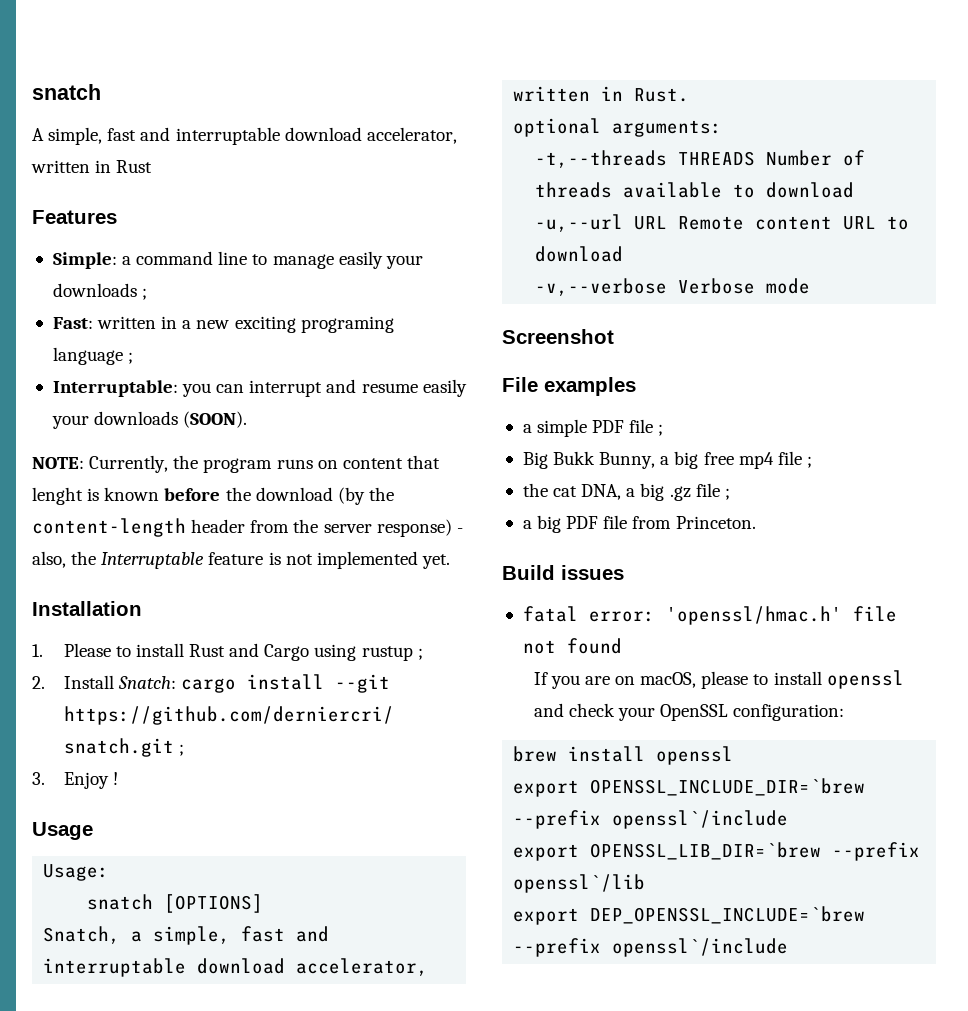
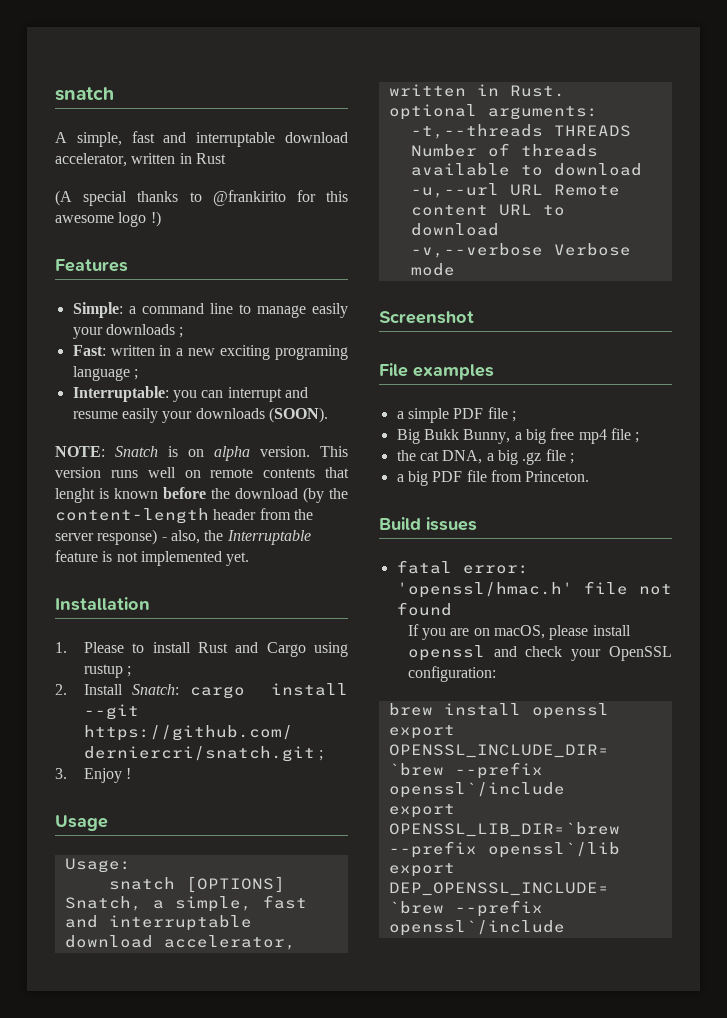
+ (A special thanks to @frankirito for this awesome logo !)
- NOTE: Currently, the program runs on content that lenght is known before the download (by the content-length header from the server response) - also, the Interruptable feature is not implemented yet.
+ NOTE: Snatch is on alpha version. This version runs well on remote contents that lenght is known before the download (by the content-length header from the server response) - also, the Interruptable feature is not implemented yet.
- If you are on macOS, please to install openssl and check your OpenSSL configuration:
+ If you are on macOS, please install openssl and check your OpenSSL configuration:

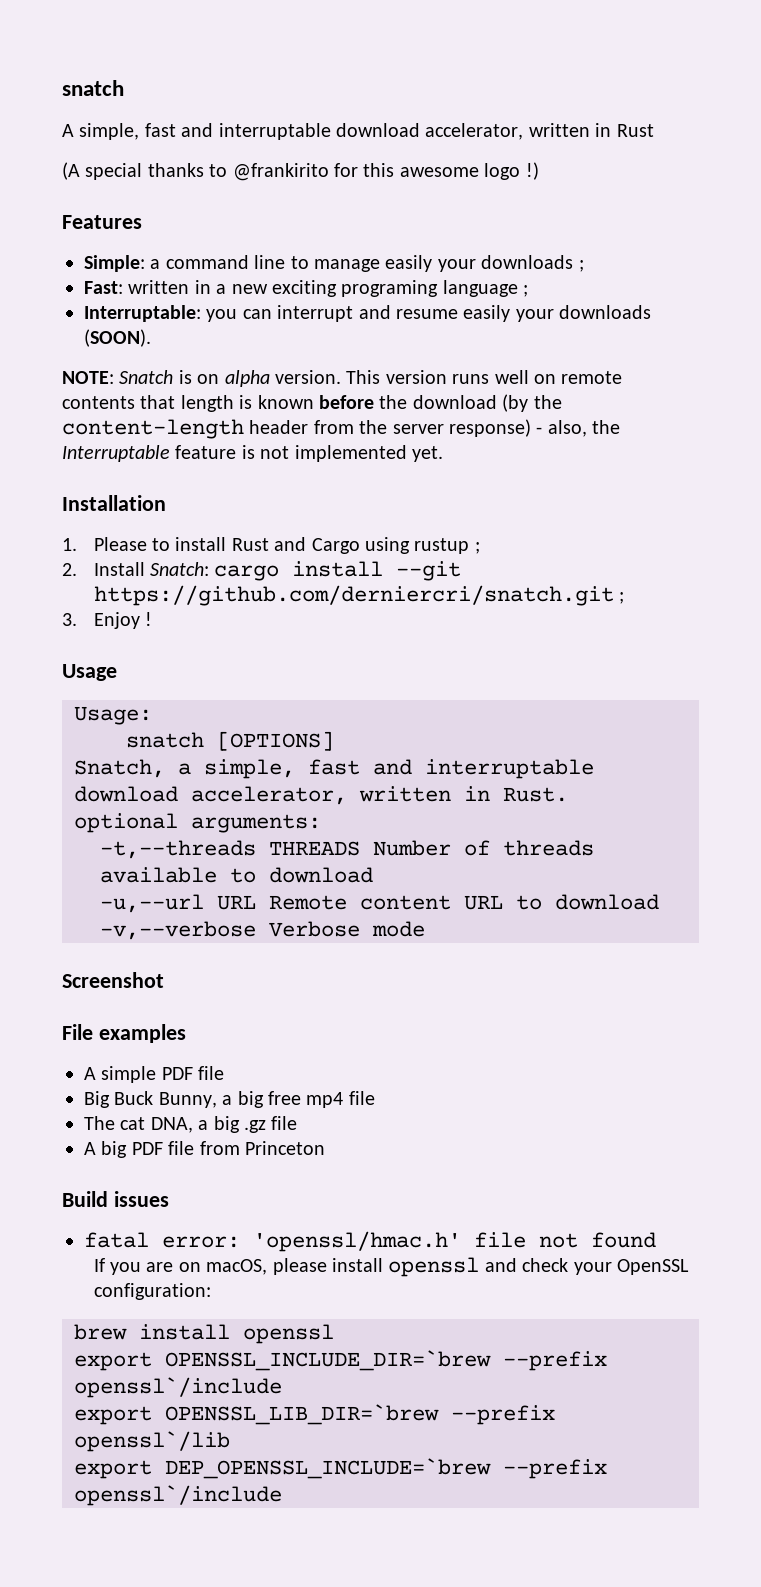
- This version runs well on remote contents that lenght is known before the download (by the content-length header from the server response) - also, the Interruptable feature is not implemented yet.
+ This version runs well on remote contents that length is known before the download (by the content-length header from the server response) - also, the Interruptable feature is not implemented yet.
- a simple PDF file ;
+ A simple PDF file
- Big Bukk Bunny, a big free mp4 file ;
- the cat DNA, a big .gz file ;
- a big PDF file from Princeton.
+ Big Buck Bunny, a big free mp4 file
+ The cat DNA, a big .gz file
+ A big PDF file from Princeton

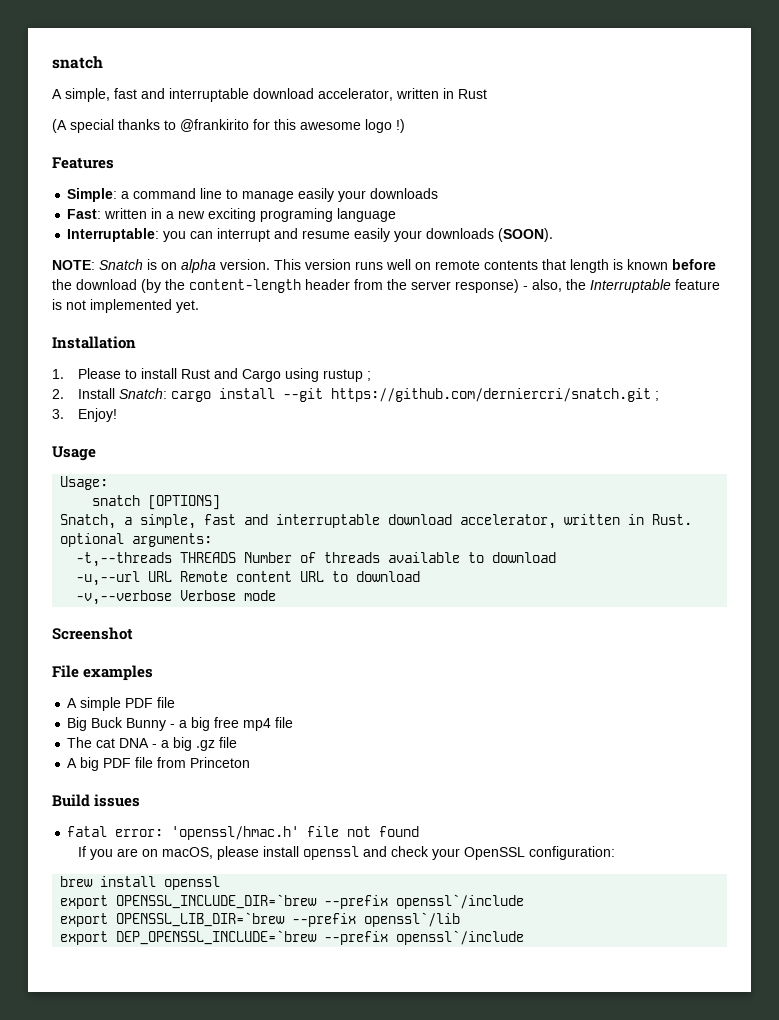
- Simple: a command line to manage easily your downloads ;
+ Simple: a command line to manage easily your downloads
- Fast: written in a new exciting programing language ;
+ Fast: written in a new exciting programing language
- 3. Enjoy !
+ 3. Enjoy!
- Big Buck Bunny, a big free mp4 file
+ Big Buck Bunny - a big free mp4 file
- The cat DNA, a big .gz file
+ The cat DNA - a big .gz file

